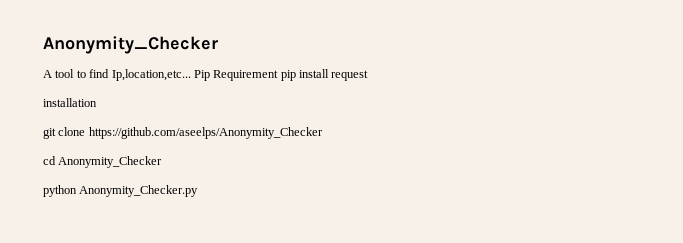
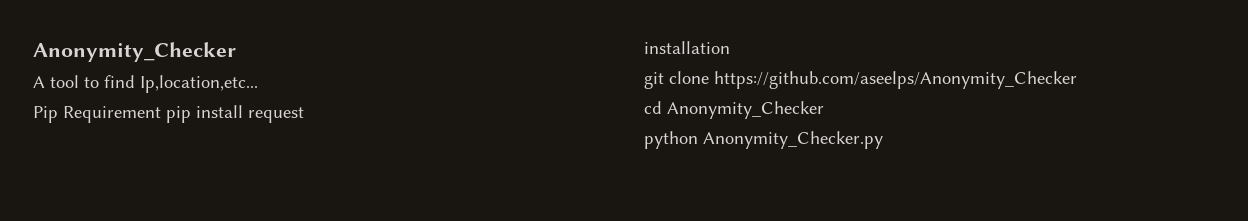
- A tool to find Ip,location,etc... Pip Requirement pip install request
+ A tool to find Ip,location,etc...
+ Pip Requirement pip install request

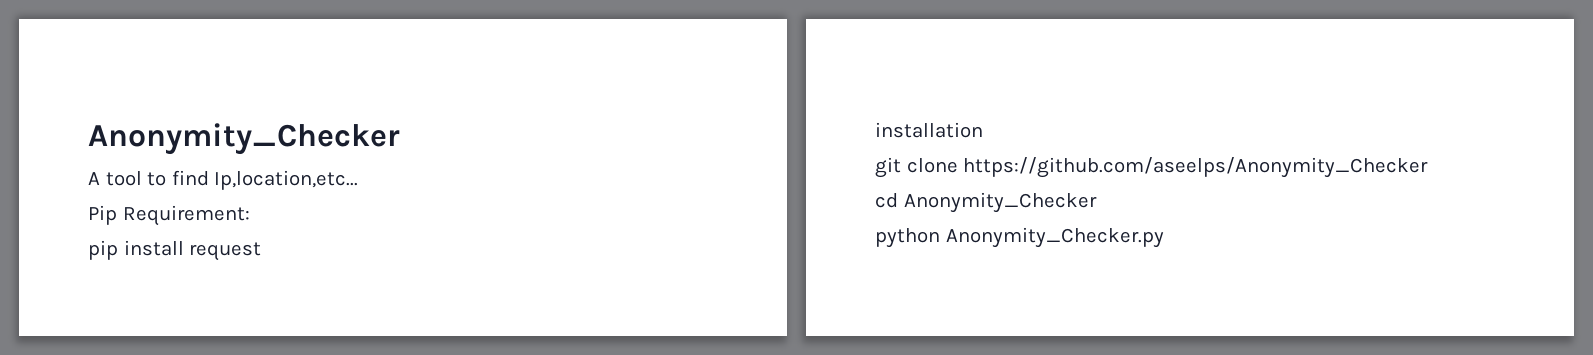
- Pip Requirement pip install request
+ Pip Requirement:
+ pip install request

